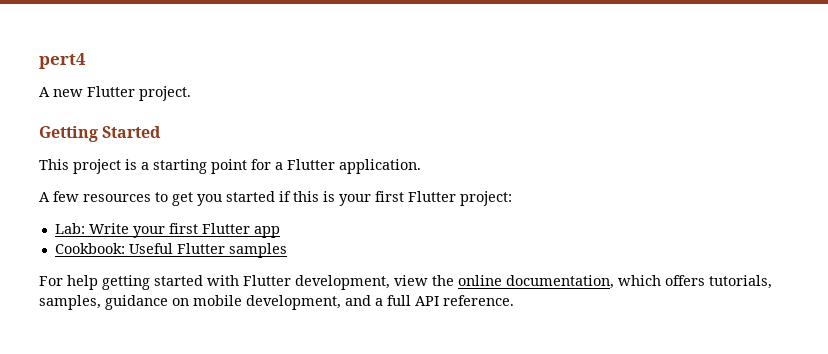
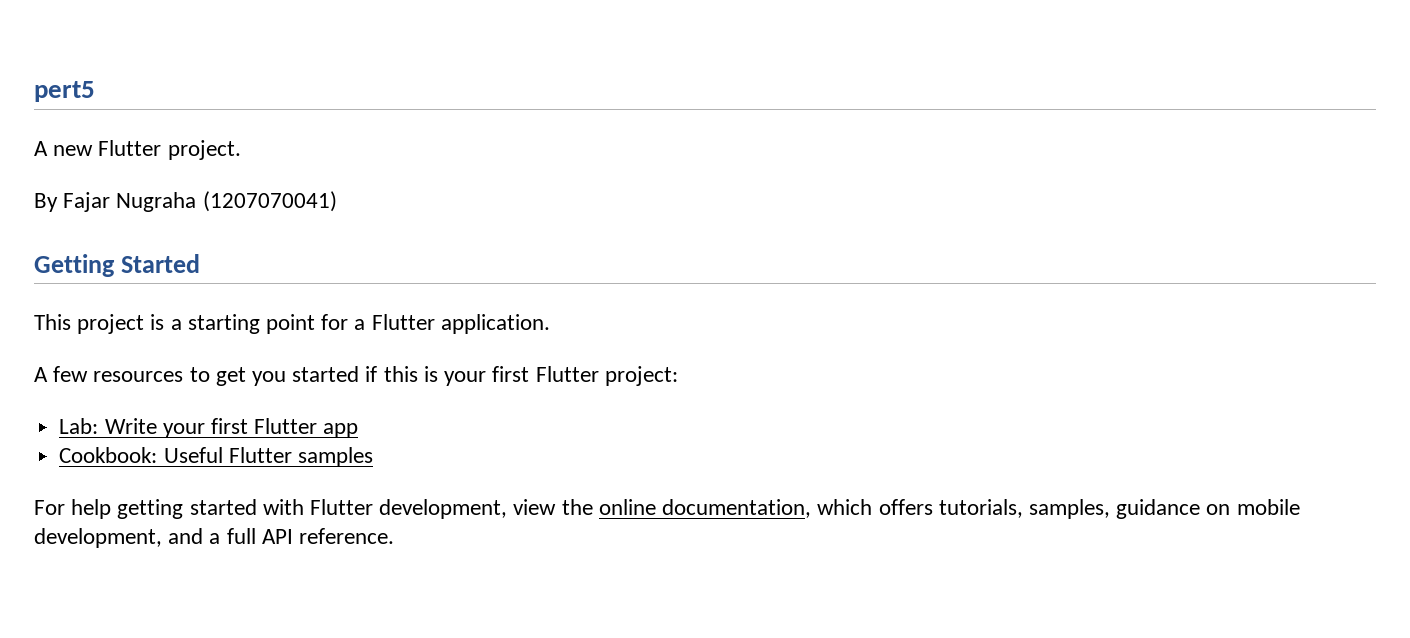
- pert4
+ pert5
+ By Fajar Nugraha (1207070041)

